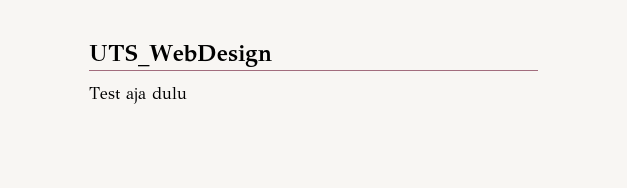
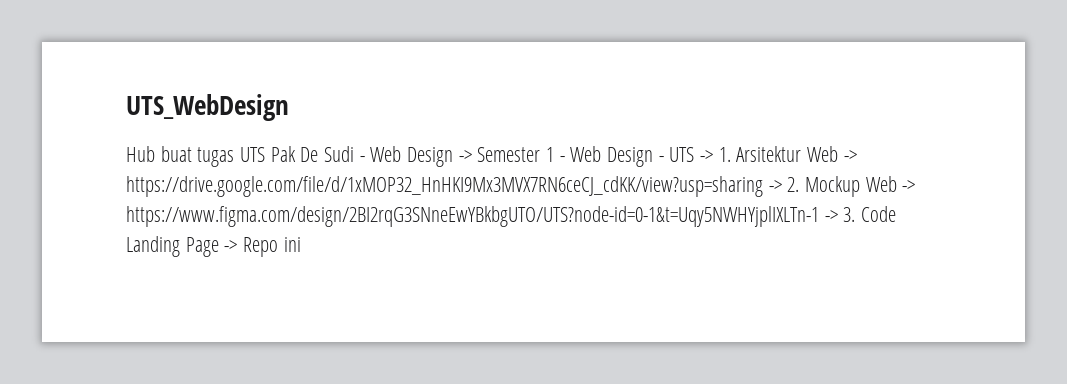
- Test aja dulu
+ Hub buat tugas UTS Pak De Sudi - Web Design -> Semester 1 - Web Design - UTS -> 1. Arsitektur Web -> https://drive.google.com/file/d/1xMOP32_HnHKI9Mx3MVX7RN6ceCJ_cdKK/view?usp=sharing -> 2. Mockup Web -> https://www.figma.com/design/2BI2rqG3SNneEwYBkbgUTO/UTS?node-id=0-1&t=Uqy5NWHYjplIXLTn-1 -> 3. Code Landing Page -> Repo ini

